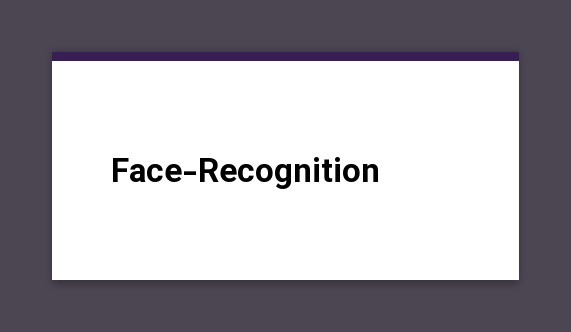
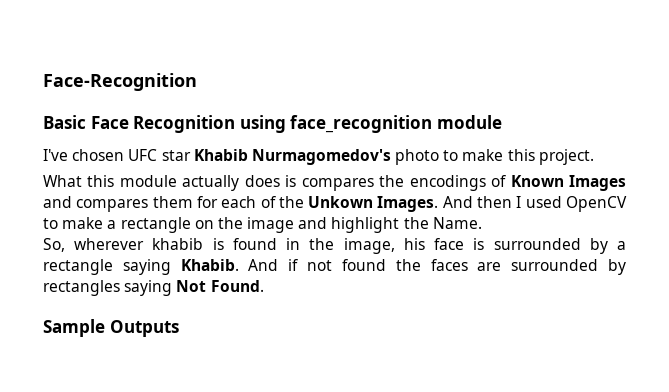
+ Basic Face Recognition using face_recognition module
+ I've chosen UFC star Khabib Nurmagomedov's photo to make this project.
+ What this module actually does is compares the encodings of Known Images and compares them for each of the Unkown Images. And then I used OpenCV to make a rectangle on the image and highlight the Name.
+ So, wherever khabib is found in the image, his face is surrounded by a rectangle saying Khabib. And if not found the faces are surrounded by rectangles saying Not Found.
+ Sample Outputs

